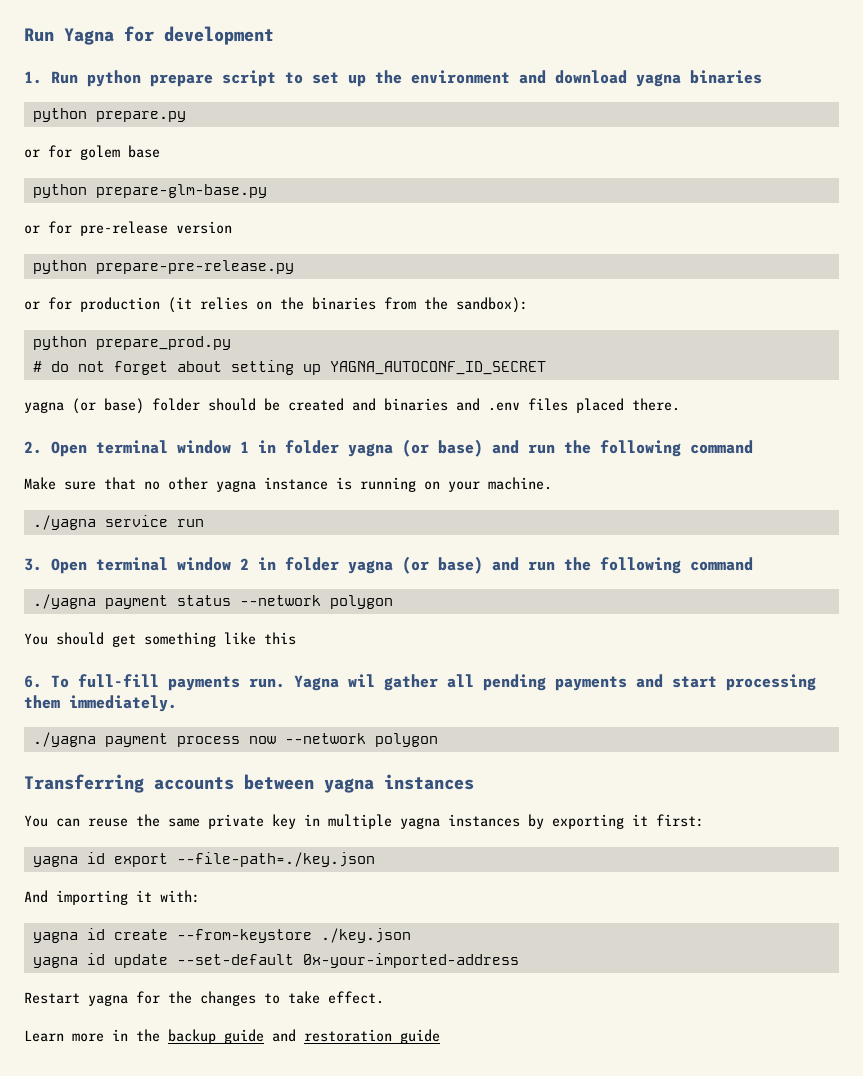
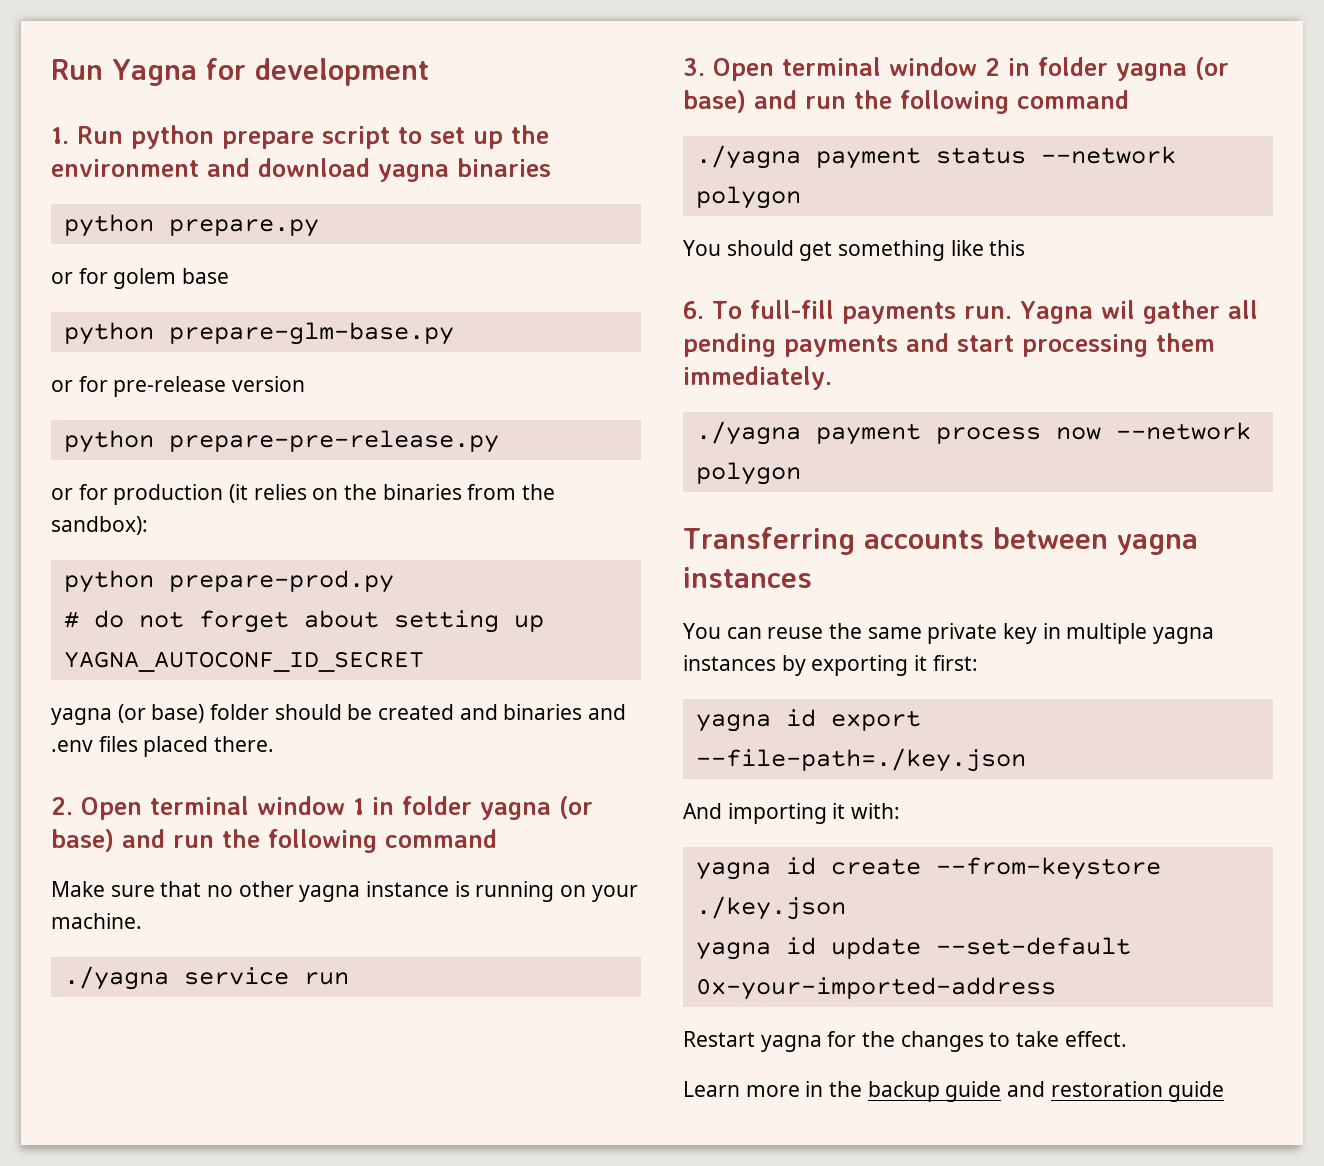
- python prepare_prod.py
+ python prepare-prod.py

